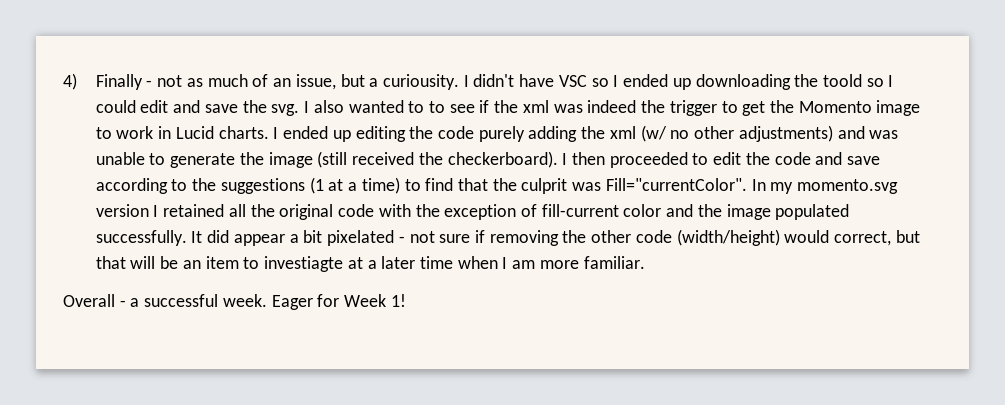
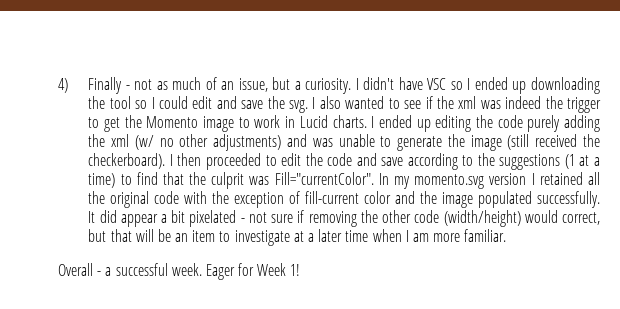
- 4) Finally - not as much of an issue, but a curiousity.
+ 4) Finally - not as much of an issue, but a curiosity.
- I didn't have VSC so I ended up downloading the toold so I could edit and save the svg.
+ I didn't have VSC so I ended up downloading the tool so I could edit and save the svg.
- I also wanted to to see if the xml was indeed the trigger to get the Momento image to work in Lucid charts.
+ I also wanted to see if the xml was indeed the trigger to get the Momento image to work in Lucid charts.
- It did appear a bit pixelated - not sure if removing the other code (width/height) would correct, but that will be an item to investiagte at a later time when I am more familiar.
+ It did appear a bit pixelated - not sure if removing the other code (width/height) would correct, but that will be an item to investigate at a later time when I am more familiar.

